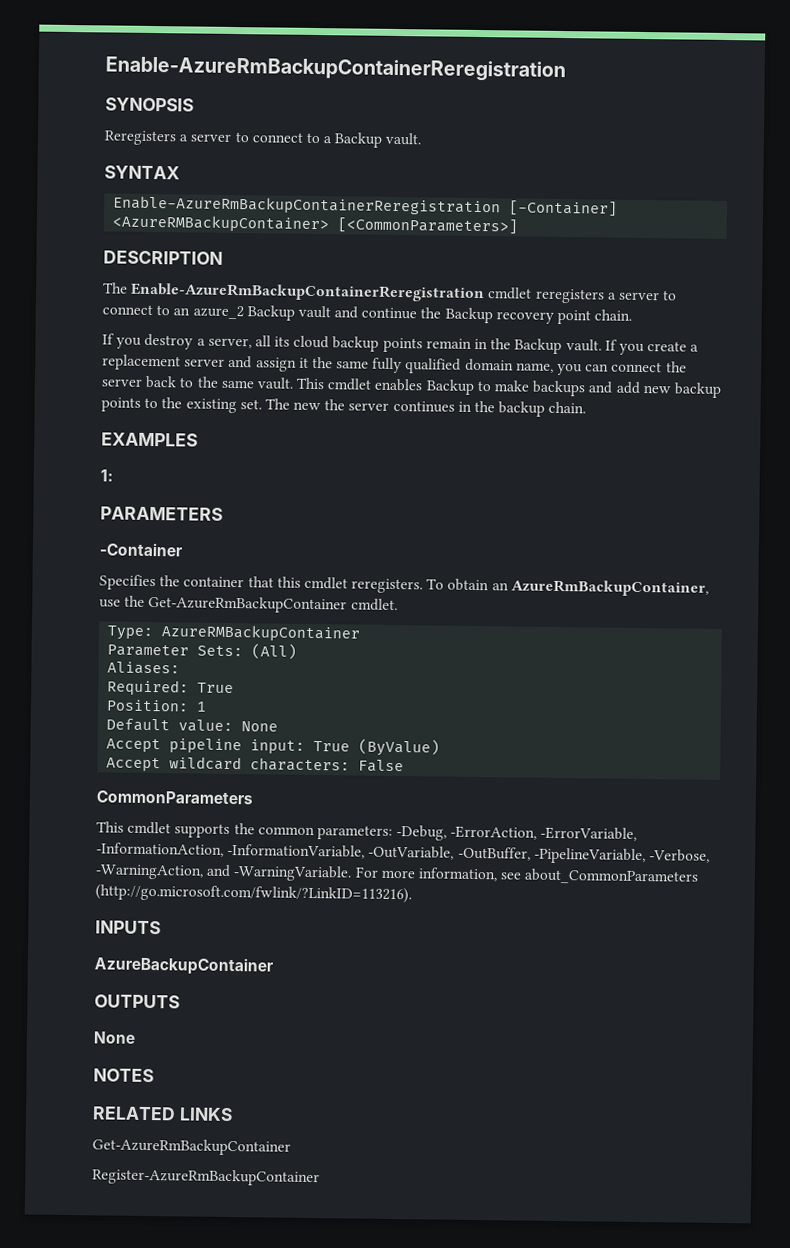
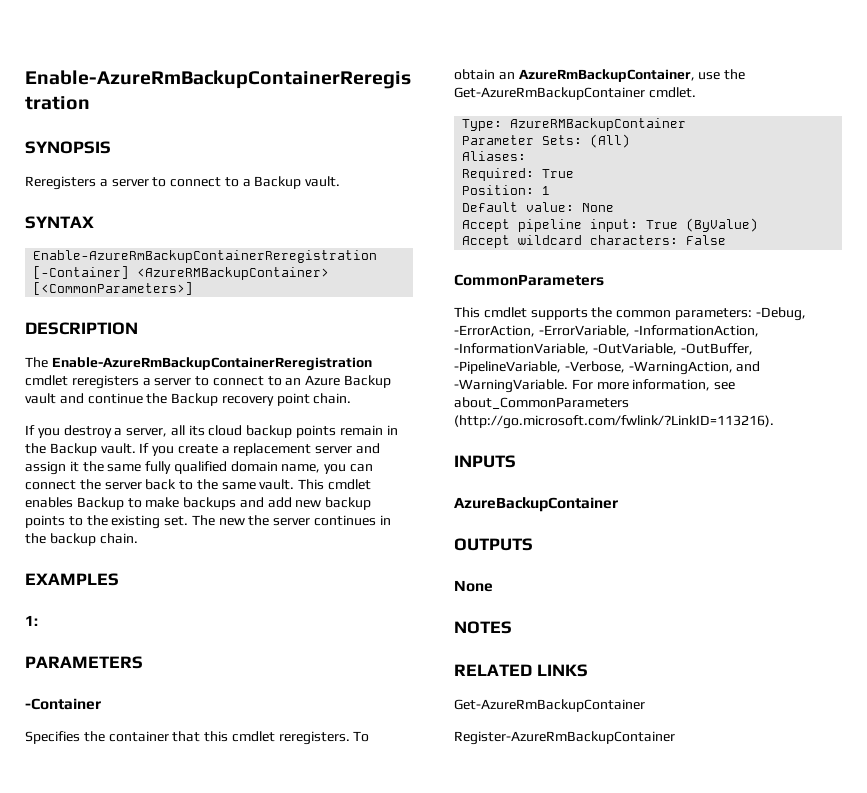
- The Enable-AzureRmBackupContainerReregistration cmdlet reregisters a server to connect to an azure_2 Backup vault and continue the Backup recovery point chain.
+ The Enable-AzureRmBackupContainerReregistration cmdlet reregisters a server to connect to an Azure Backup vault and continue the Backup recovery point chain.

